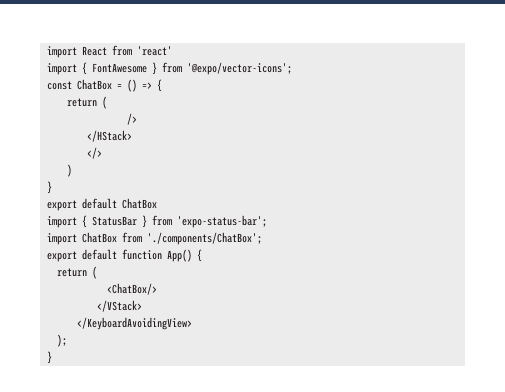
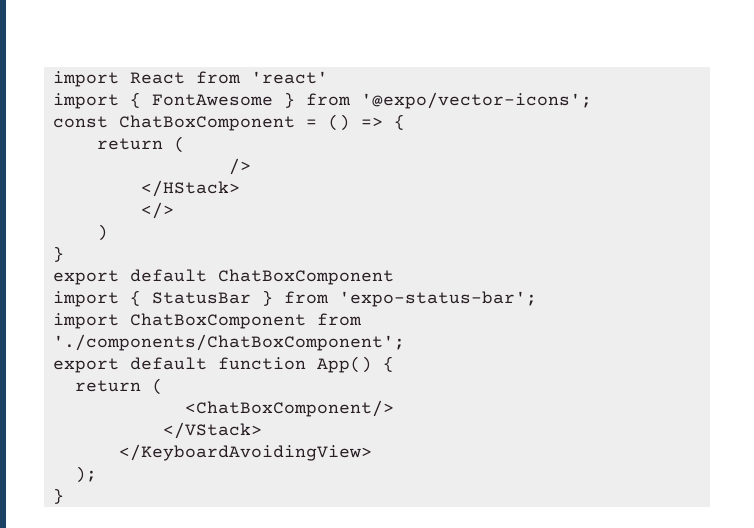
- const ChatBox = () => {
+ const ChatBoxComponent = () => {
- export default ChatBox
+ export default ChatBoxComponent
- import ChatBox from './components/ChatBox';
+ import ChatBoxComponent from './components/ChatBoxComponent';
- <ChatBox/>
+ <ChatBoxComponent/>

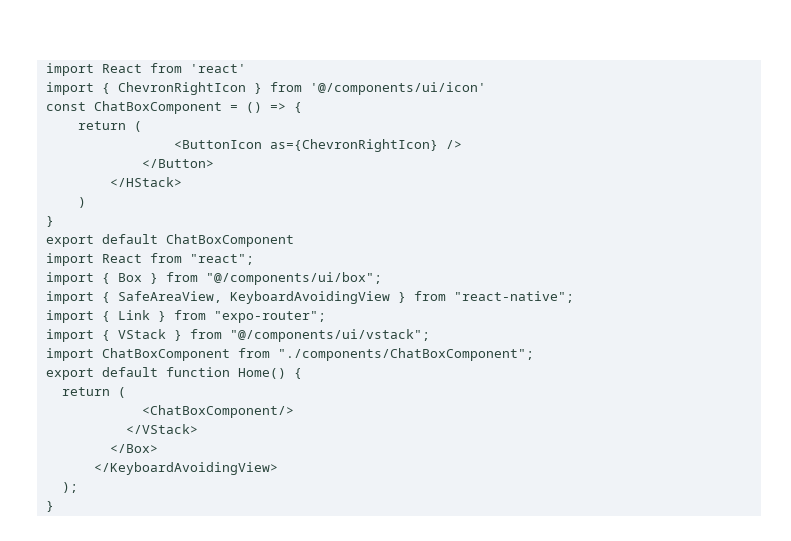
- import { FontAwesome } from '@expo/vector-icons';
+ import { ChevronRightIcon } from '@/components/ui/icon'
- />
+ <ButtonIcon as={ChevronRightIcon} />
+ </Button>
- </>
- import { StatusBar } from 'expo-status-bar';
+ import React from "react";
+ import { Box } from "@/components/ui/box";
+ import { SafeAreaView, KeyboardAvoidingView } from "react-native";
+ import { Link } from "expo-router";
+ import { VStack } from "@/components/ui/vstack";
- import ChatBoxComponent from './components/ChatBoxComponent';
+ import ChatBoxComponent from "./components/ChatBoxComponent";
- export default function App() {
+ export default function Home() {
+ </Box>

